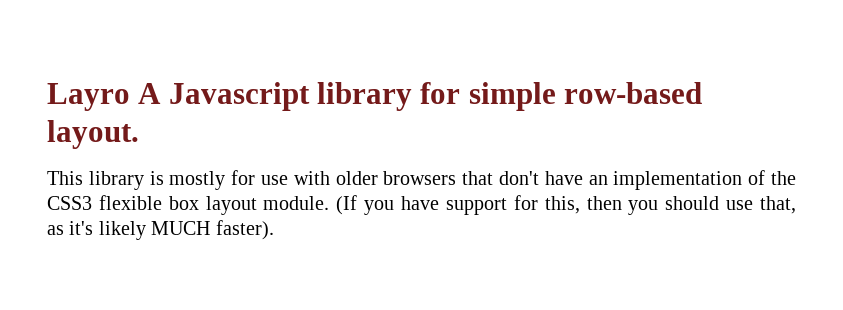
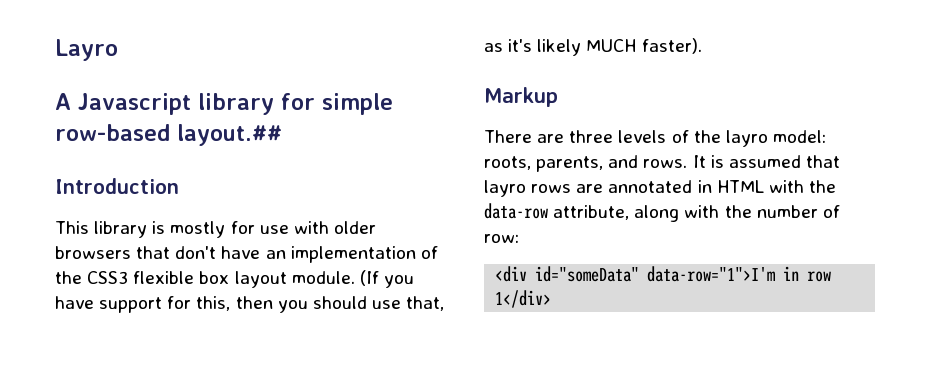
- Layro A Javascript library for simple row-based layout.
+ Layro
+ A Javascript library for simple row-based layout.##
+ Introduction
+ Markup
+ There are three levels of the layro model: roots, parents, and rows. It is assumed that layro rows are annotated in HTML with the data-row attribute, along with the number of row:
+ <div id="someData" data-row="1">I'm in row 1</div>

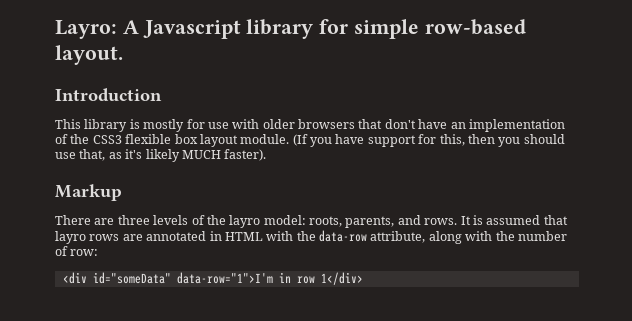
- Layro
- A Javascript library for simple row-based layout.##
+ Layro: A Javascript library for simple row-based layout.

